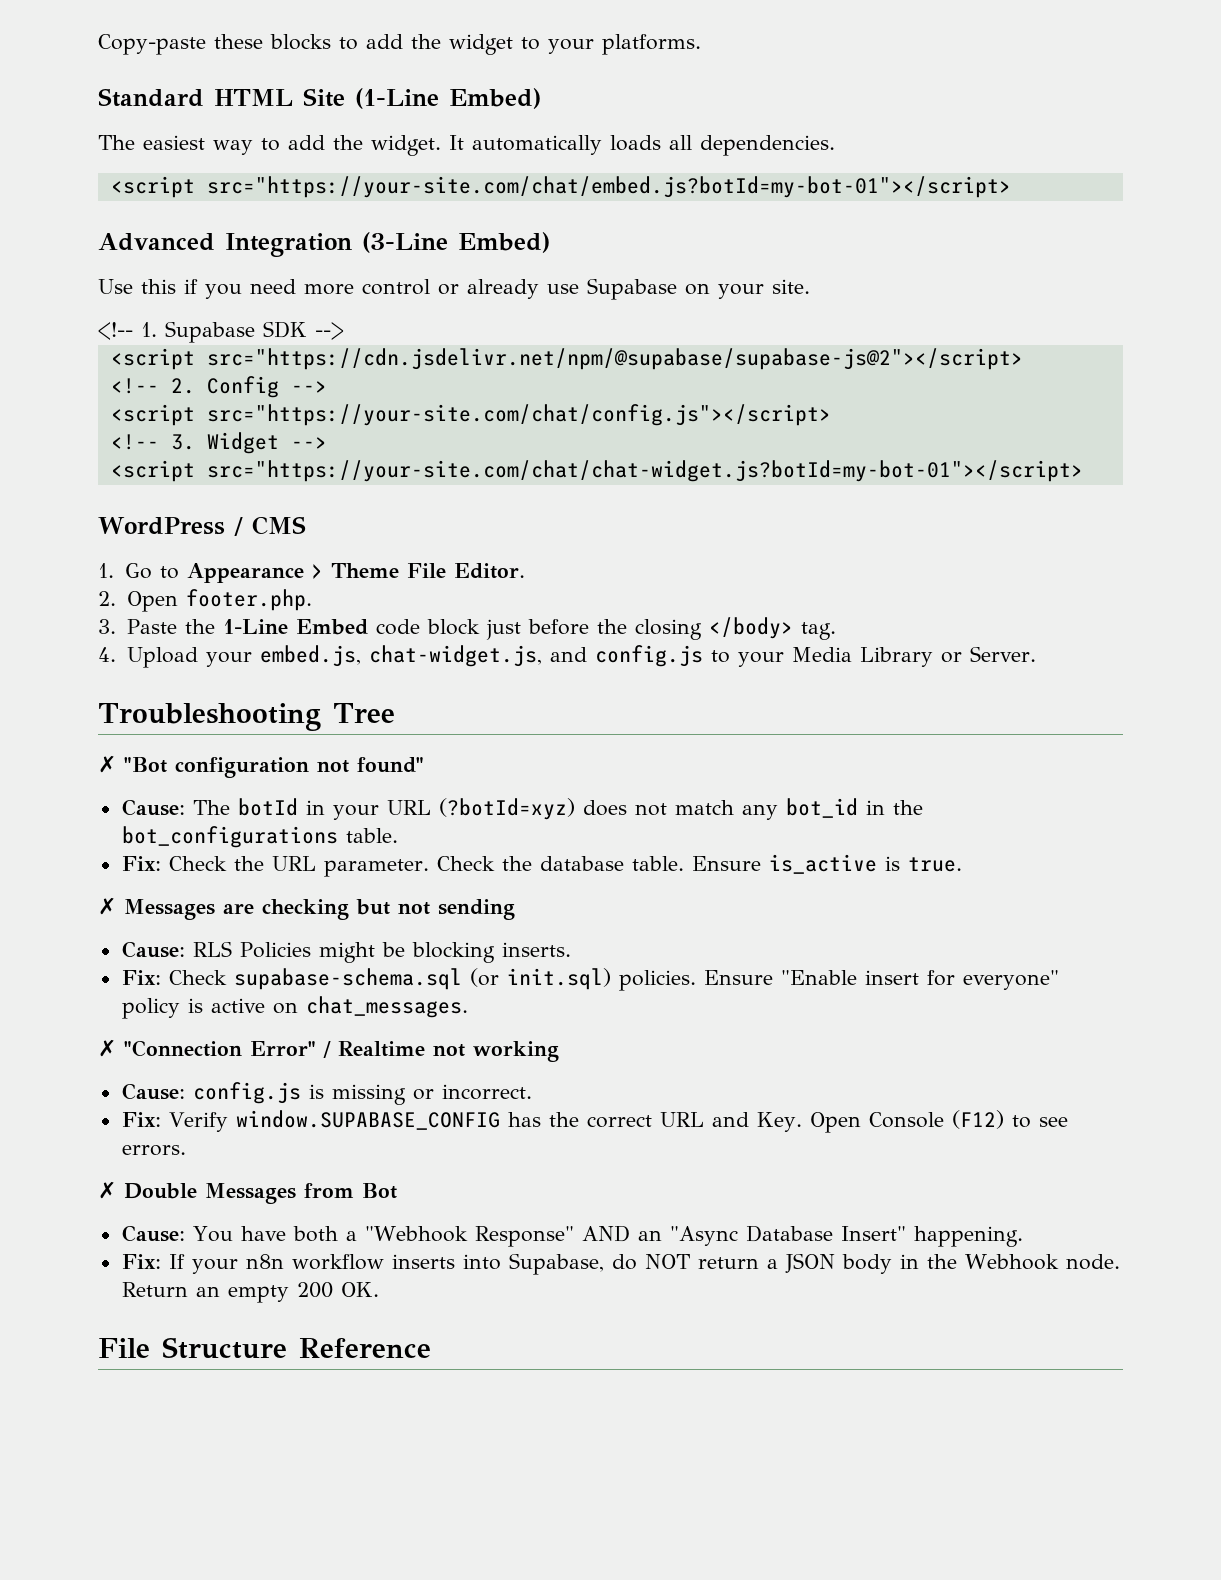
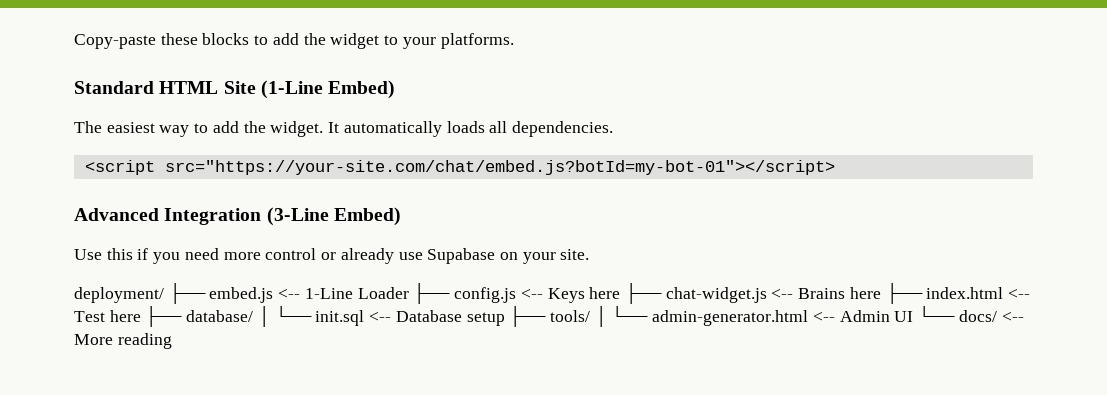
- <!-- 1. Supabase SDK -->
- <script src="https://cdn.jsdelivr.net/npm/@supabase/supabase-js@2"></script>
- <!-- 2. Config -->
- <script src="https://your-site.com/chat/config.js"></script>
- <!-- 3. Widget -->
- <script src="https://your-site.com/chat/chat-widget.js?botId=my-bot-01"></script>
- WordPress / CMS
- 1. Go to Appearance > Theme File Editor.
- 2. Open footer.php.
- 3. Paste the 1-Line Embed code block just before the closing </body> tag.
- 4. Upload your embed.js, chat-widget.js, and config.js to your Media Library or Server.
- Troubleshooting Tree
- ✗ "Bot configuration not found"
- Cause: The botId in your URL (?botId=xyz) does not match any bot_id in the bot_configurations table.
- Fix: Check the URL parameter. Check the database table. Ensure is_active is true.
- ✗ Messages are checking but not sending
- Cause: RLS Policies might be blocking inserts.
- Fix: Check supabase-schema.sql (or init.sql) policies. Ensure "Enable insert for everyone" policy is active on chat_messages.
- ✗ "Connection Error" / Realtime not working
- Cause: config.js is missing or incorrect.
- Fix: Verify window.SUPABASE_CONFIG has the correct URL and Key. Open Console (F12) to see errors.
- ✗ Double Messages from Bot
- Cause: You have both a "Webhook Response" AND an "Async Database Insert" happening.
- Fix: If your n8n workflow inserts into Supabase, do NOT return a JSON body in the Webhook node. Return an empty 200 OK.
- File Structure Reference
+ deployment/ ├── embed.js <-- 1-Line Loader ├── config.js <-- Keys here ├── chat-widget.js <-- Brains here ├── index.html <-- Test here ├── database/ │ └── init.sql <-- Database setup ├── tools/ │ └── admin-generator.html <-- Admin UI └── docs/ <-- More reading

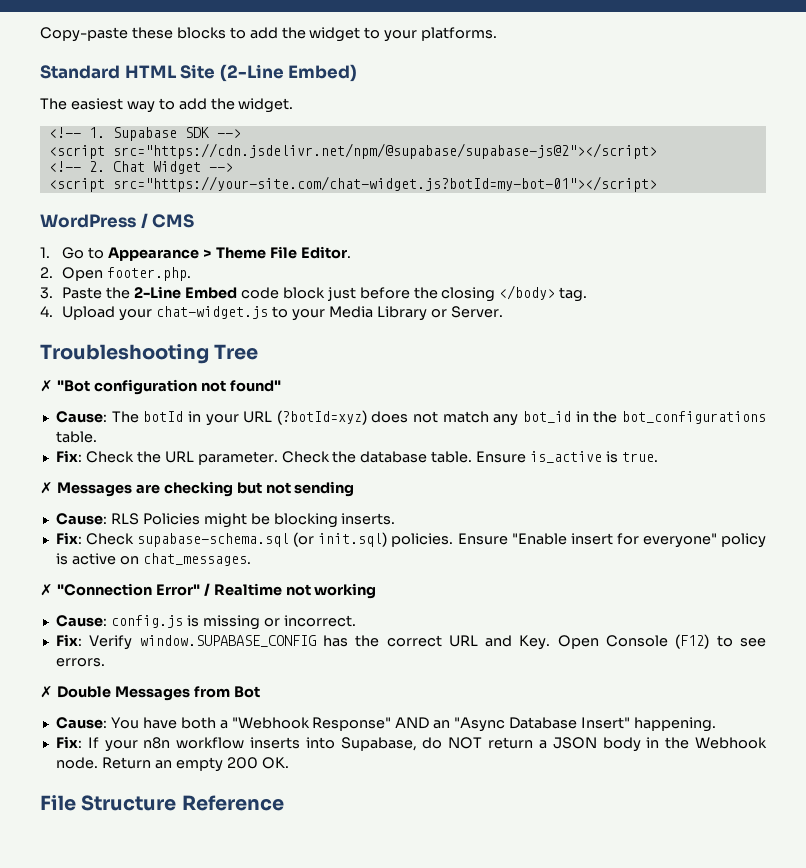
- Standard HTML Site (1-Line Embed)
+ Standard HTML Site (2-Line Embed)
- The easiest way to add the widget. It automatically loads all dependencies.
- <script src="https://your-site.com/chat/embed.js?botId=my-bot-01"></script>
- Advanced Integration (3-Line Embed)
- Use this if you need more control or already use Supabase on your site.
- deployment/ ├── embed.js <-- 1-Line Loader ├── config.js <-- Keys here ├── chat-widget.js <-- Brains here ├── index.html <-- Test here ├── database/ │ └── init.sql <-- Database setup ├── tools/ │ └── admin-generator.html <-- Admin UI └── docs/ <-- More reading
+ The easiest way to add the widget.
+ <!-- 1. Supabase SDK -->
+ <script src="https://cdn.jsdelivr.net/npm/@supabase/supabase-js@2"></script>
+ <!-- 2. Chat Widget -->
+ <script src="https://your-site.com/chat-widget.js?botId=my-bot-01"></script>
+ WordPress / CMS
+ 1. Go to Appearance > Theme File Editor.
+ 2. Open footer.php.
+ 3. Paste the 2-Line Embed code block just before the closing </body> tag.
+ 4. Upload your chat-widget.js to your Media Library or Server.
+ Troubleshooting Tree
+ ✗ "Bot configuration not found"
+ Cause: The botId in your URL (?botId=xyz) does not match any bot_id in the bot_configurations table.
+ Fix: Check the URL parameter. Check the database table. Ensure is_active is true.
+ ✗ Messages are checking but not sending
+ Cause: RLS Policies might be blocking inserts.
+ Fix: Check supabase-schema.sql (or init.sql) policies. Ensure "Enable insert for everyone" policy is active on chat_messages.
+ ✗ "Connection Error" / Realtime not working
+ Cause: config.js is missing or incorrect.
+ Fix: Verify window.SUPABASE_CONFIG has the correct URL and Key. Open Console (F12) to see errors.
+ ✗ Double Messages from Bot
+ Cause: You have both a "Webhook Response" AND an "Async Database Insert" happening.
+ Fix: If your n8n workflow inserts into Supabase, do NOT return a JSON body in the Webhook node. Return an empty 200 OK.
+ File Structure Reference

